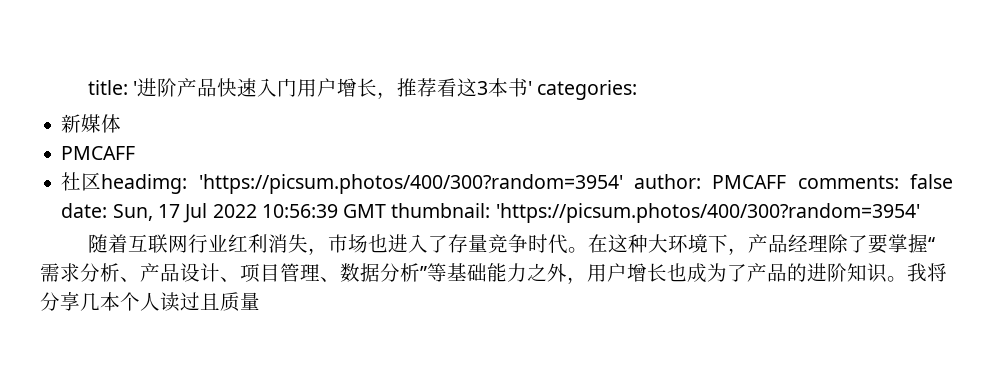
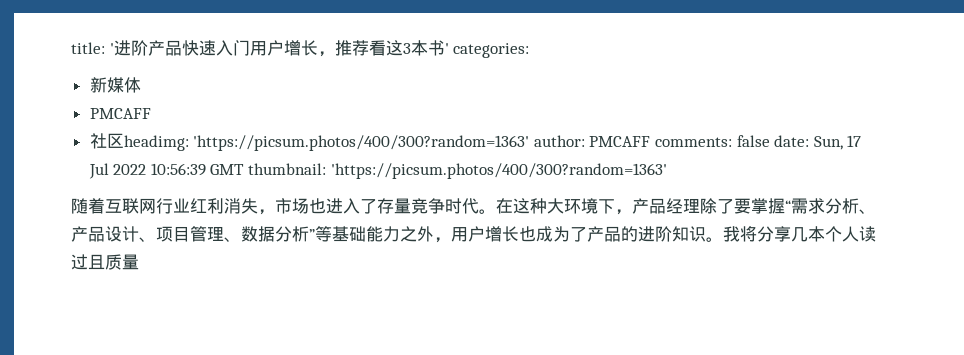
- 社区headimg: 'https://picsum.photos/400/300?random=3954' author: PMCAFF comments: false date: Sun, 17 Jul 2022 10:56:39 GMT thumbnail: 'https://picsum.photos/400/300?random=3954'
+ 社区headimg: 'https://picsum.photos/400/300?random=1363' author: PMCAFF comments: false date: Sun, 17 Jul 2022 10:56:39 GMT thumbnail: 'https://picsum.photos/400/300?random=1363'

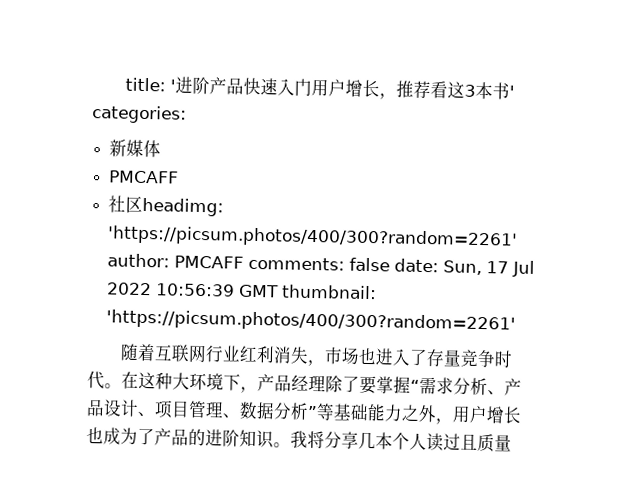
- 社区headimg: 'https://picsum.photos/400/300?random=1363' author: PMCAFF comments: false date: Sun, 17 Jul 2022 10:56:39 GMT thumbnail: 'https://picsum.photos/400/300?random=1363'
+ 社区headimg: 'https://picsum.photos/400/300?random=2261' author: PMCAFF comments: false date: Sun, 17 Jul 2022 10:56:39 GMT thumbnail: 'https://picsum.photos/400/300?random=2261'

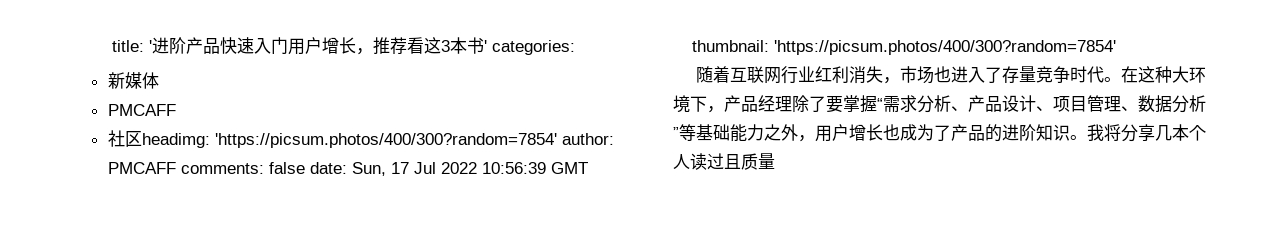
- 社区headimg: 'https://picsum.photos/400/300?random=2261' author: PMCAFF comments: false date: Sun, 17 Jul 2022 10:56:39 GMT thumbnail: 'https://picsum.photos/400/300?random=2261'
+ 社区headimg: 'https://picsum.photos/400/300?random=7854' author: PMCAFF comments: false date: Sun, 17 Jul 2022 10:56:39 GMT thumbnail: 'https://picsum.photos/400/300?random=7854'

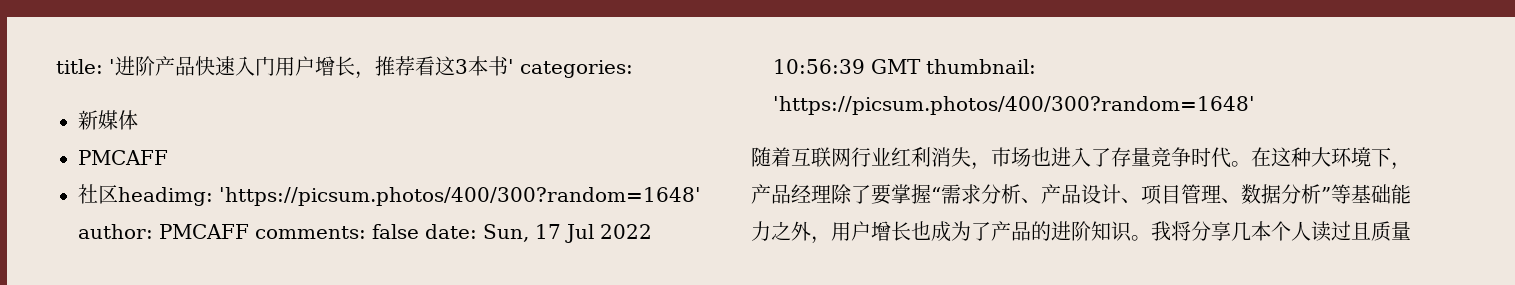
- 社区headimg: 'https://picsum.photos/400/300?random=7854' author: PMCAFF comments: false date: Sun, 17 Jul 2022 10:56:39 GMT thumbnail: 'https://picsum.photos/400/300?random=7854'
+ 社区headimg: 'https://picsum.photos/400/300?random=1648' author: PMCAFF comments: false date: Sun, 17 Jul 2022 10:56:39 GMT thumbnail: 'https://picsum.photos/400/300?random=1648'

